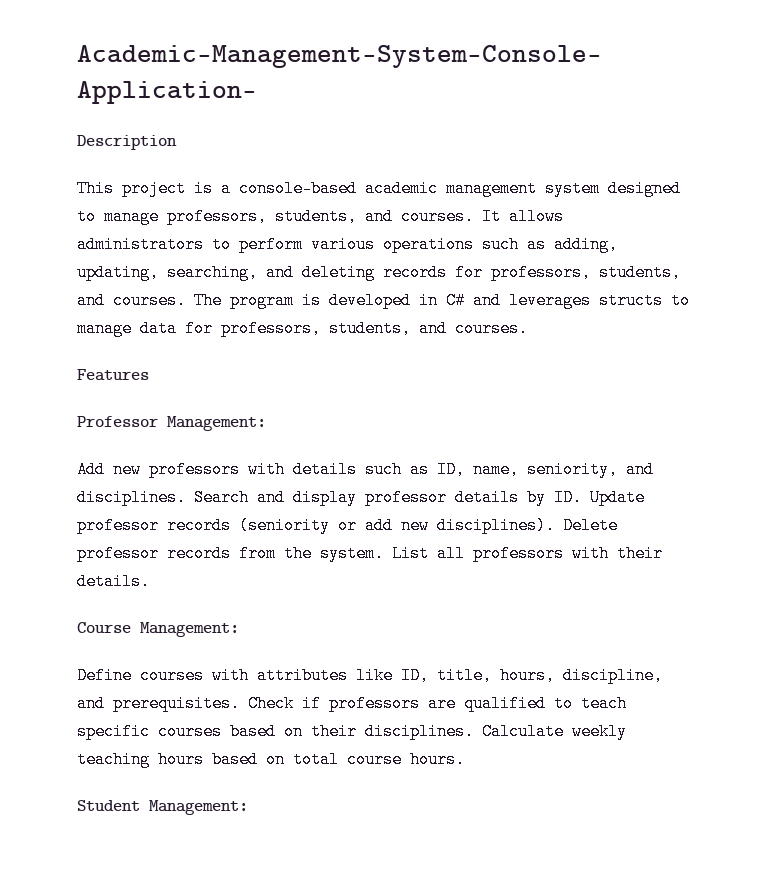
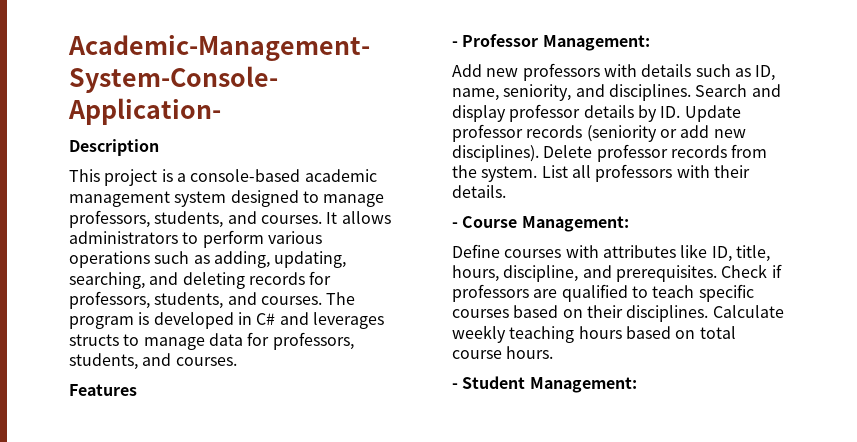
- Professor Management:
+ - Professor Management:
- Course Management:
+ - Course Management:
- Student Management:
+ - Student Management:

